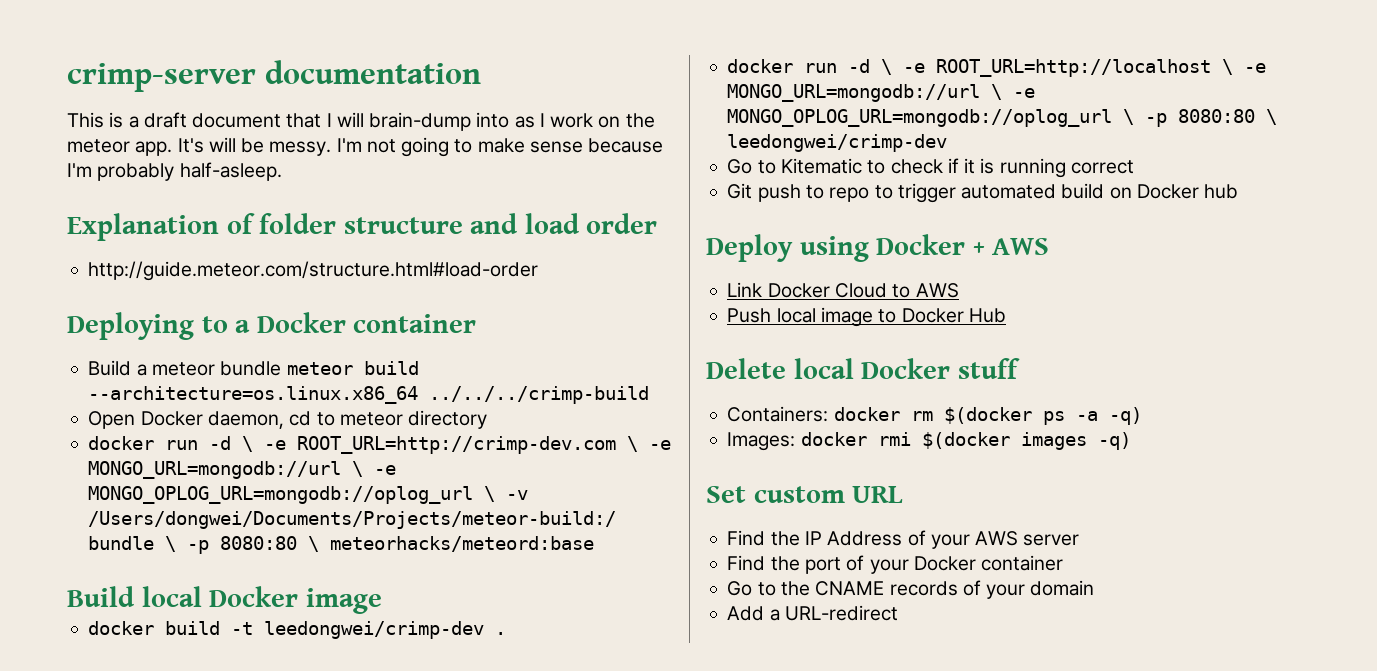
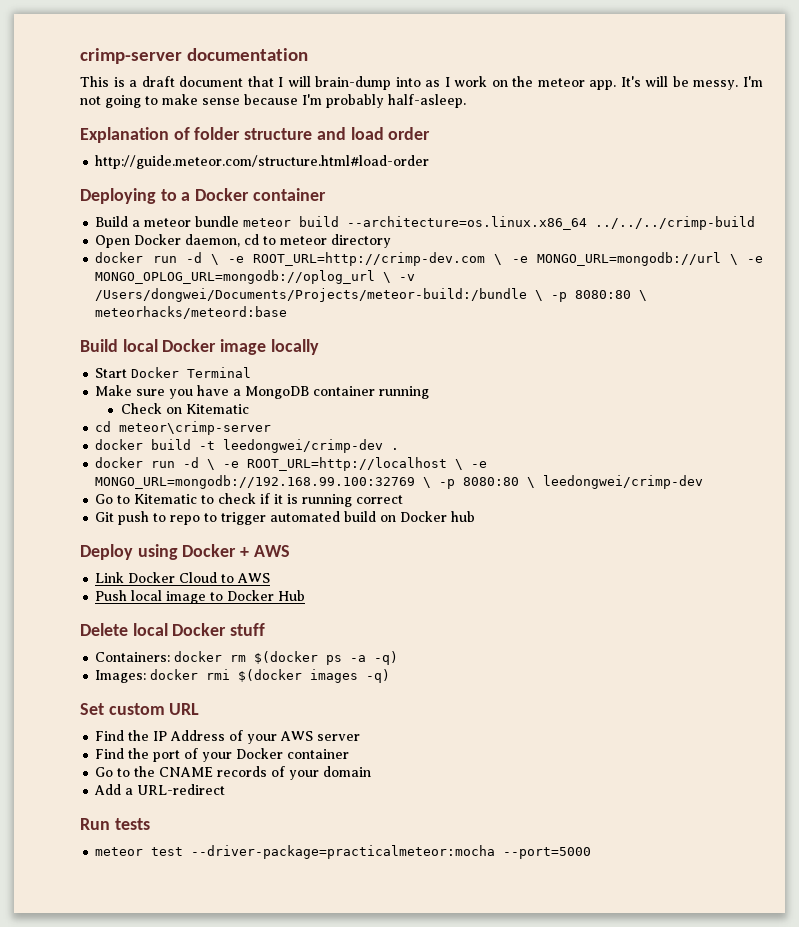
- Build local Docker image
+ Build local Docker image locally
+ Start Docker Terminal
+ Make sure you have a MongoDB container running
+ Check on Kitematic
+ cd meteor\crimp-server
- docker run -d \ -e ROOT_URL=http://localhost \ -e MONGO_URL=mongodb://url \ -e MONGO_OPLOG_URL=mongodb://oplog_url \ -p 8080:80 \ leedongwei/crimp-dev
+ docker run -d \ -e ROOT_URL=http://localhost \ -e MONGO_URL=mongodb://192.168.99.100:32769 \ -p 8080:80 \ leedongwei/crimp-dev
+ Run tests
+ meteor test --driver-package=practicalmeteor:mocha --port=5000

